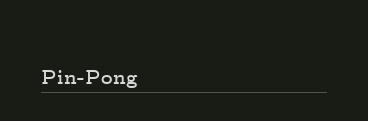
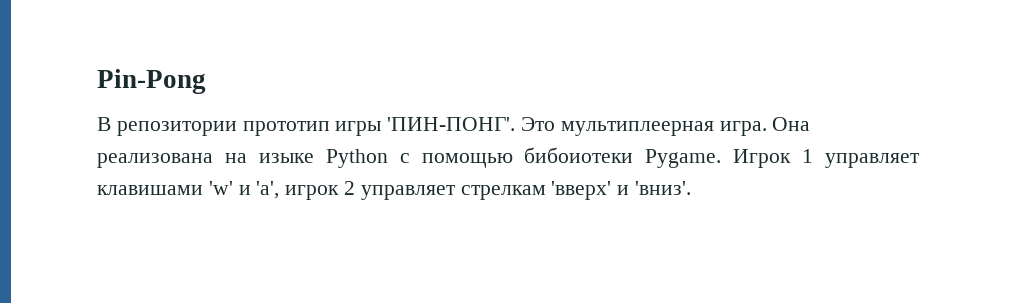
+ В репозитории прототип игры 'ПИН-ПОНГ'. Это мультиплеерная игра. Она реализована на изыке Python с помощью бибоиотеки Pygame. Игрок 1 управляет клавишами 'w' и 'a', игрок 2 управляет стрелкам 'вверх' и 'вниз'.

